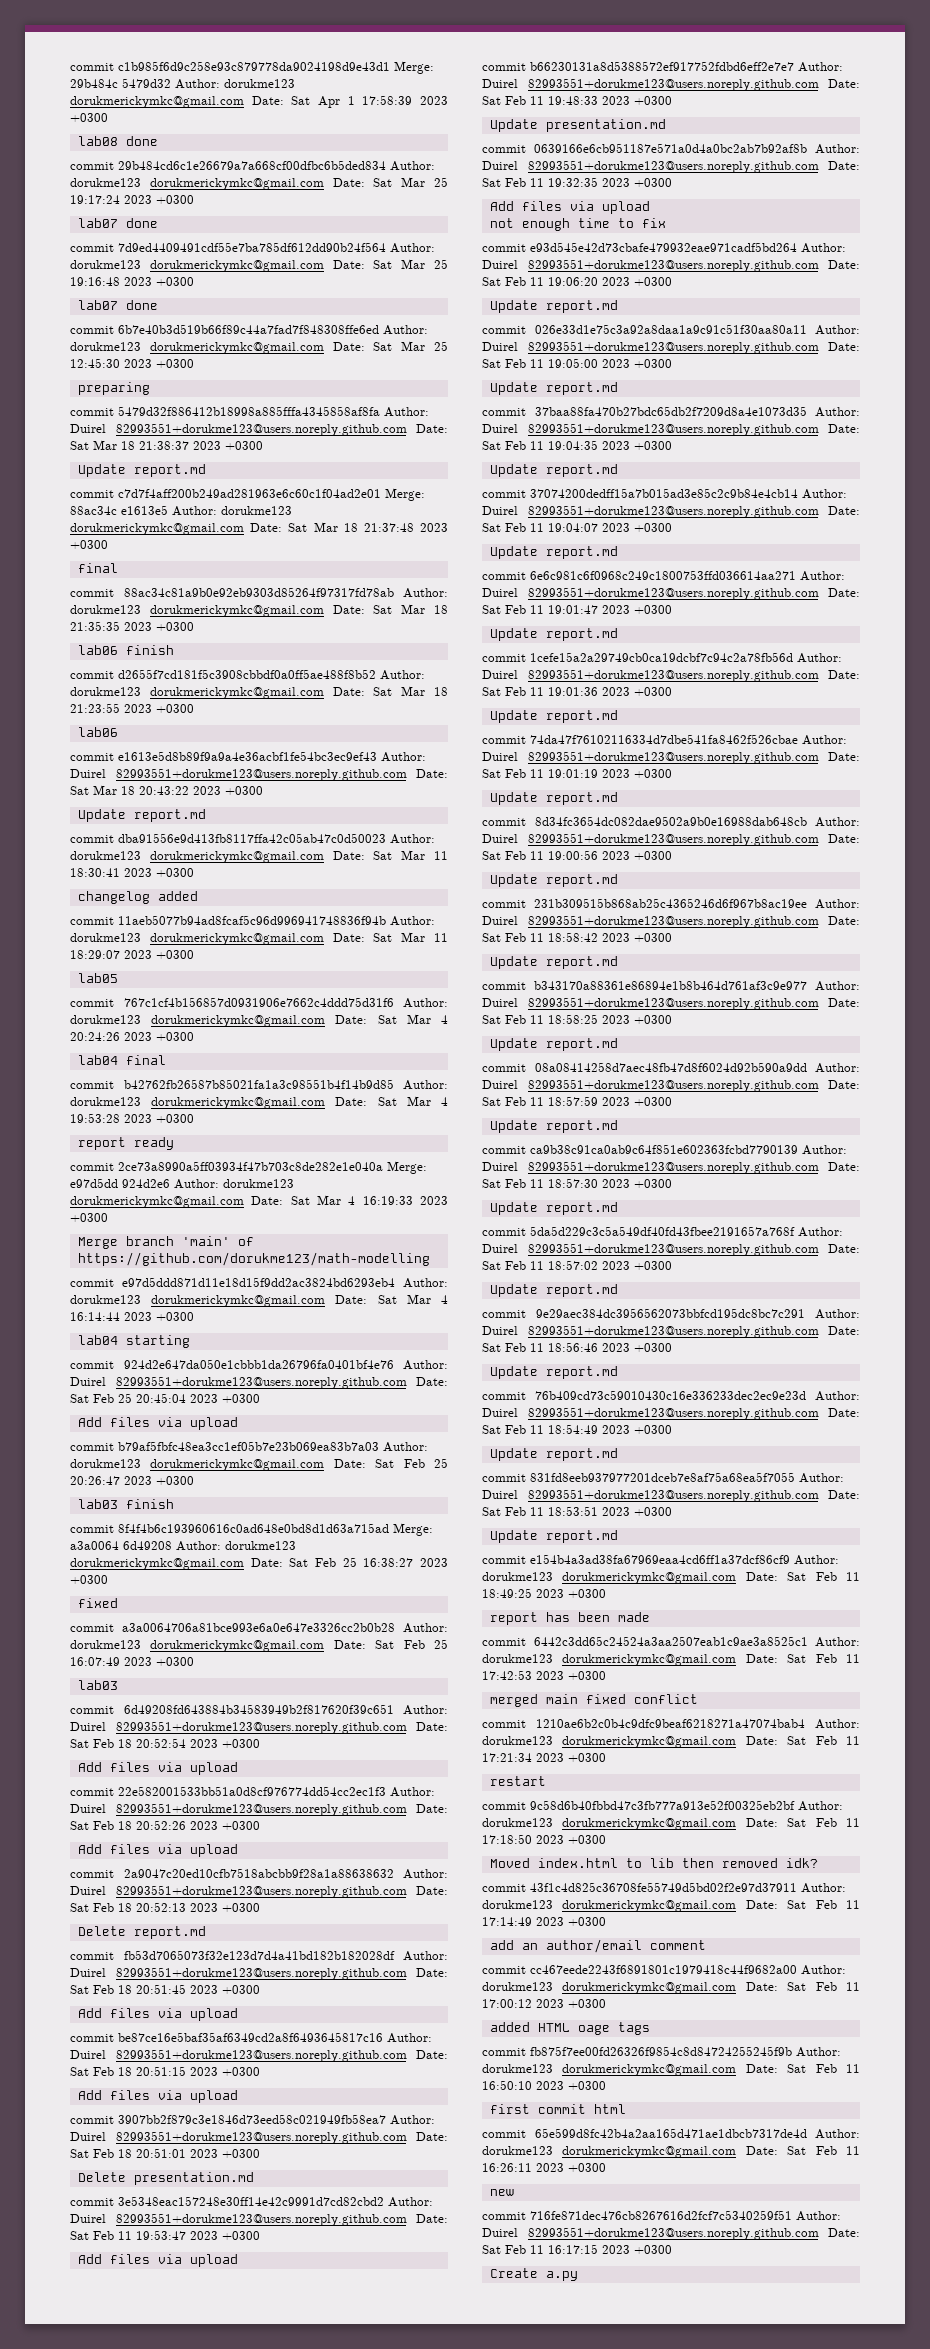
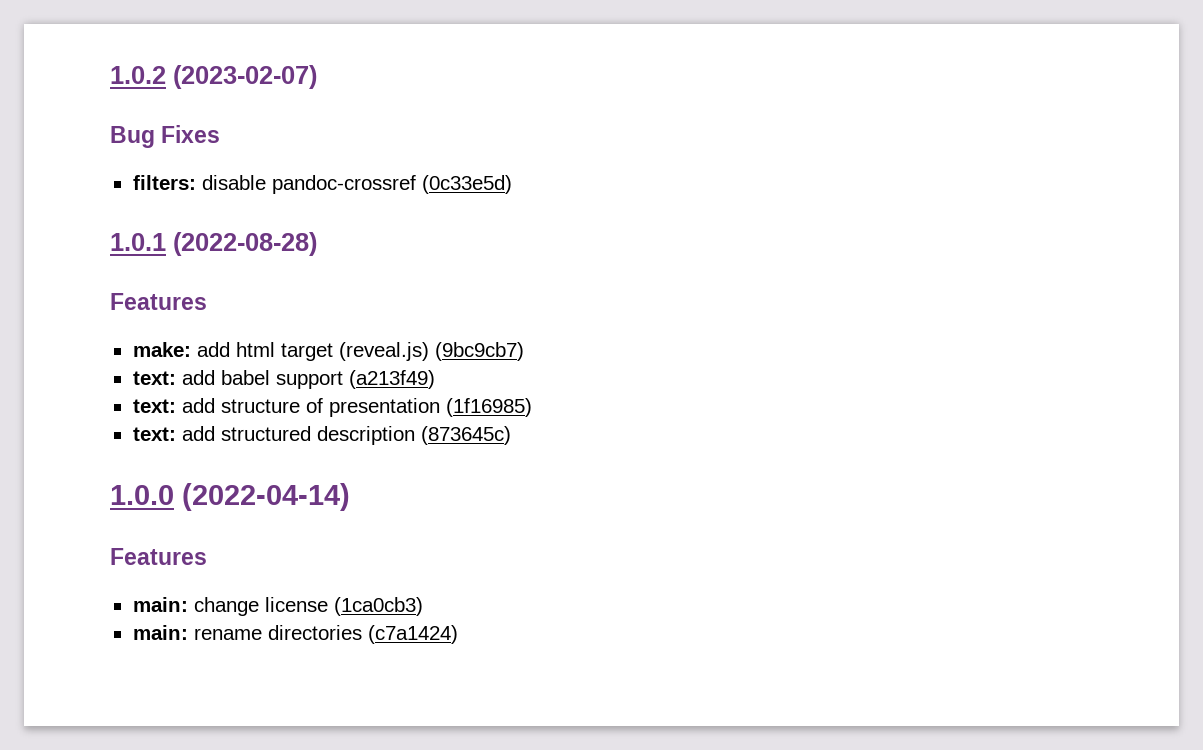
- commit c1b985f6d9c258e93c879778da9024198d9e43d1 Merge: 29b484c 5479d32 Author: dorukme123 dorukmerickymkc@gmail.com Date: Sat Apr 1 17:58:39 2023 +0300
- lab08 done
- commit 29b484cd6c1e26679a7a668cf00dfbc6b5ded834 Author: dorukme123 dorukmerickymkc@gmail.com Date: Sat Mar 25 19:17:24 2023 +0300
- lab07 done
- commit 7d9ed4409491cdf55e7ba785df612dd90b24f564 Author: dorukme123 dorukmerickymkc@gmail.com Date: Sat Mar 25 19:16:48 2023 +0300
- lab07 done
- commit 6b7e40b3d519b66f89c44a7fad7f848308ffe6ed Author: dorukme123 dorukmerickymkc@gmail.com Date: Sat Mar 25 12:45:30 2023 +0300
- preparing
- commit 5479d32f886412b18998a885fffa4345858af8fa Author: Duirel 82993551+dorukme123@users.noreply.github.com Date: Sat Mar 18 21:38:37 2023 +0300
- Update report.md
- commit c7d7f4aff200b249ad281963e6c60c1f04ad2e01 Merge: 88ac34c e1613e5 Author: dorukme123 dorukmerickymkc@gmail.com Date: Sat Mar 18 21:37:48 2023 +0300
- final
- commit 88ac34c81a9b0e92eb9303d85264f97317fd78ab Author: dorukme123 dorukmerickymkc@gmail.com Date: Sat Mar 18 21:35:35 2023 +0300
- lab06 finish
- commit d2655f7cd181f5c3908cbbdf0a0ff5ae488f8b52 Author: dorukme123 dorukmerickymkc@gmail.com Date: Sat Mar 18 21:23:55 2023 +0300
- lab06
- commit e1613e5d8b89f9a9a4e36acbf1fe54bc3ec9ef43 Author: Duirel 82993551+dorukme123@users.noreply.github.com Date: Sat Mar 18 20:43:22 2023 +0300
- Update report.md
- commit dba91556e9d413fb8117ffa42c05ab47c0d50023 Author: dorukme123 dorukmerickymkc@gmail.com Date: Sat Mar 11 18:30:41 2023 +0300
- changelog added
- commit 11aeb5077b94ad8fcaf5c96d996941748836f94b Author: dorukme123 dorukmerickymkc@gmail.com Date: Sat Mar 11 18:29:07 2023 +0300
- lab05
- commit 767c1cf4b156857d0931906e7662c4ddd75d31f6 Author: dorukme123 dorukmerickymkc@gmail.com Date: Sat Mar 4 20:24:26 2023 +0300
- lab04 final
- commit b42762fb26587b85021fa1a3c98551b4f14b9d85 Author: dorukme123 dorukmerickymkc@gmail.com Date: Sat Mar 4 19:53:28 2023 +0300
- report ready
- commit 2ce73a8990a5ff03934f47b703c8de282e1e040a Merge: e97d5dd 924d2e6 Author: dorukme123 dorukmerickymkc@gmail.com Date: Sat Mar 4 16:19:33 2023 +0300
- Merge branch 'main' of https://github.com/dorukme123/math-modelling
- commit e97d5ddd871d11e18d15f9dd2ac3824bd6293eb4 Author: dorukme123 dorukmerickymkc@gmail.com Date: Sat Mar 4 16:14:44 2023 +0300
- lab04 starting
- commit 924d2e647da050e1cbbb1da26796fa0401bf4e76 Author: Duirel 82993551+dorukme123@users.noreply.github.com Date: Sat Feb 25 20:45:04 2023 +0300
- Add files via upload
- commit b79af5fbfc48ea3cc1ef05b7e23b069ea83b7a03 Author: dorukme123 dorukmerickymkc@gmail.com Date: Sat Feb 25 20:26:47 2023 +0300
- lab03 finish
- commit 8f4f4b6c193960616c0ad648e0bd8d1d63a715ad Merge: a3a0064 6d49208 Author: dorukme123 dorukmerickymkc@gmail.com Date: Sat Feb 25 16:38:27 2023 +0300
- fixed
- commit a3a0064706a81bce993e6a0e647e3326cc2b0b28 Author: dorukme123 dorukmerickymkc@gmail.com Date: Sat Feb 25 16:07:49 2023 +0300
- lab03
- commit 6d49208fd643884b34583949b2f817620f39c651 Author: Duirel 82993551+dorukme123@users.noreply.github.com Date: Sat Feb 18 20:52:54 2023 +0300
- Add files via upload
- commit 22e582001533bb51a0d8cf976774dd54cc2ec1f3 Author: Duirel 82993551+dorukme123@users.noreply.github.com Date: Sat Feb 18 20:52:26 2023 +0300
- Add files via upload
- commit 2a9047c20ed10cfb7518abcbb9f28a1a88638632 Author: Duirel 82993551+dorukme123@users.noreply.github.com Date: Sat Feb 18 20:52:13 2023 +0300
- Delete report.md
- commit fb53d7065073f32e123d7d4a41bd182b182028df Author: Duirel 82993551+dorukme123@users.noreply.github.com Date: Sat Feb 18 20:51:45 2023 +0300
- Add files via upload
- commit be87ce16e5baf35af6349cd2a8f6493645817c16 Author: Duirel 82993551+dorukme123@users.noreply.github.com Date: Sat Feb 18 20:51:15 2023 +0300
- Add files via upload
- commit 3907bb2f879c3e1846d73eed58c021949fb58ea7 Author: Duirel 82993551+dorukme123@users.noreply.github.com Date: Sat Feb 18 20:51:01 2023 +0300
- Delete presentation.md
- commit 3e5348eac157248e30ff14e42c9991d7cd82cbd2 Author: Duirel 82993551+dorukme123@users.noreply.github.com Date: Sat Feb 11 19:53:47 2023 +0300
- Add files via upload
- commit b66230131a8d5388572ef917752fdbd6eff2e7e7 Author: Duirel 82993551+dorukme123@users.noreply.github.com Date: Sat Feb 11 19:48:33 2023 +0300
- Update presentation.md
- commit 0639166e6cb951187e571a0d4a0bc2ab7b92af8b Author: Duirel 82993551+dorukme123@users.noreply.github.com Date: Sat Feb 11 19:32:35 2023 +0300
- Add files via upload
- not enough time to fix
- commit e93d545e42d73cbafe479932eae971cadf5bd264 Author: Duirel 82993551+dorukme123@users.noreply.github.com Date: Sat Feb 11 19:06:20 2023 +0300
- Update report.md
- commit 026e33d1e75c3a92a8daa1a9c91c51f30aa80a11 Author: Duirel 82993551+dorukme123@users.noreply.github.com Date: Sat Feb 11 19:05:00 2023 +0300
- Update report.md
- commit 37baa88fa470b27bdc65db2f7209d8a4e1073d35 Author: Duirel 82993551+dorukme123@users.noreply.github.com Date: Sat Feb 11 19:04:35 2023 +0300
- Update report.md
- commit 37074200dedff15a7b015ad3e85c2c9b84e4cb14 Author: Duirel 82993551+dorukme123@users.noreply.github.com Date: Sat Feb 11 19:04:07 2023 +0300
- Update report.md
- commit 6e6c981c6f0968c249c1800753ffd036614aa271 Author: Duirel 82993551+dorukme123@users.noreply.github.com Date: Sat Feb 11 19:01:47 2023 +0300
- Update report.md
- commit 1cefe15a2a29749cb0ca19dcbf7c94c2a78fb56d Author: Duirel 82993551+dorukme123@users.noreply.github.com Date: Sat Feb 11 19:01:36 2023 +0300
- Update report.md
- commit 74da47f76102116334d7dbe541fa8462f526cbae Author: Duirel 82993551+dorukme123@users.noreply.github.com Date: Sat Feb 11 19:01:19 2023 +0300
- Update report.md
- commit 8d34fc3654dc082dae9502a9b0e16988dab648cb Author: Duirel 82993551+dorukme123@users.noreply.github.com Date: Sat Feb 11 19:00:56 2023 +0300
- Update report.md
- commit 231b309515b868ab25c4365246d6f967b8ac19ee Author: Duirel 82993551+dorukme123@users.noreply.github.com Date: Sat Feb 11 18:58:42 2023 +0300
- Update report.md
- commit b343170a88361e86894e1b8b464d761af3c9e977 Author: Duirel 82993551+dorukme123@users.noreply.github.com Date: Sat Feb 11 18:58:25 2023 +0300
- Update report.md
- commit 08a08414258d7aec48fb47d8f6024d92b590a9dd Author: Duirel 82993551+dorukme123@users.noreply.github.com Date: Sat Feb 11 18:57:59 2023 +0300
- Update report.md
- commit ca9b38c91ca0ab9c64f851e602363fcbd7790139 Author: Duirel 82993551+dorukme123@users.noreply.github.com Date: Sat Feb 11 18:57:30 2023 +0300
- Update report.md
- commit 5da5d229c3c5a549df40fd43fbee2191657a768f Author: Duirel 82993551+dorukme123@users.noreply.github.com Date: Sat Feb 11 18:57:02 2023 +0300
- Update report.md
- commit 9e29aec384dc3956562073bbfcd195dc8bc7c291 Author: Duirel 82993551+dorukme123@users.noreply.github.com Date: Sat Feb 11 18:56:46 2023 +0300
- Update report.md
- commit 76b409cd73c59010430c16e336233dec2ec9e23d Author: Duirel 82993551+dorukme123@users.noreply.github.com Date: Sat Feb 11 18:54:49 2023 +0300
- Update report.md
- commit 831fd8eeb937977201dceb7e8af75a68ea5f7055 Author: Duirel 82993551+dorukme123@users.noreply.github.com Date: Sat Feb 11 18:53:51 2023 +0300
- Update report.md
- commit e154b4a3ad38fa67969eaa4cd6ff1a37dcf86cf9 Author: dorukme123 dorukmerickymkc@gmail.com Date: Sat Feb 11 18:49:25 2023 +0300
- report has been made
- commit 6442c3dd65c24524a3aa2507eab1c9ae3a8525c1 Author: dorukme123 dorukmerickymkc@gmail.com Date: Sat Feb 11 17:42:53 2023 +0300
- merged main fixed conflict
- commit 1210ae6b2c0b4c9dfc9beaf6218271a47074bab4 Author: dorukme123 dorukmerickymkc@gmail.com Date: Sat Feb 11 17:21:34 2023 +0300
- restart
- commit 9c58d6b40fbbd47c3fb777a913e52f00325eb2bf Author: dorukme123 dorukmerickymkc@gmail.com Date: Sat Feb 11 17:18:50 2023 +0300
- Moved index.html to lib then removed idk?
- commit 43f1c4d825c36708fe55749d5bd02f2e97d37911 Author: dorukme123 dorukmerickymkc@gmail.com Date: Sat Feb 11 17:14:49 2023 +0300
- add an author/email comment
- commit cc467eede2243f6891801c1979418c44f9682a00 Author: dorukme123 dorukmerickymkc@gmail.com Date: Sat Feb 11 17:00:12 2023 +0300
- added HTML oage tags
- commit fb875f7ee00fd26326f9854c8d84724255245f9b Author: dorukme123 dorukmerickymkc@gmail.com Date: Sat Feb 11 16:50:10 2023 +0300
- first commit html
- commit 65e599d8fc42b4a2aa165d471ae1dbcb7317de4d Author: dorukme123 dorukmerickymkc@gmail.com Date: Sat Feb 11 16:26:11 2023 +0300
- new
- commit 716fe871dec476cb8267616d2fcf7c5340259f51 Author: Duirel 82993551+dorukme123@users.noreply.github.com Date: Sat Feb 11 16:17:15 2023 +0300
- Create a.py
+ 1.0.2 (2023-02-07)
+ Bug Fixes
+ filters: disable pandoc-crossref (0c33e5d)
+ 1.0.1 (2022-08-28)
+ Features
+ make: add html target (reveal.js) (9bc9cb7)
+ text: add babel support (a213f49)
+ text: add structure of presentation (1f16985)
+ text: add structured description (873645c)
+ 1.0.0 (2022-04-14)
+ Features
+ main: change license (1ca0cb3)
+ main: rename directories (c7a1424)

